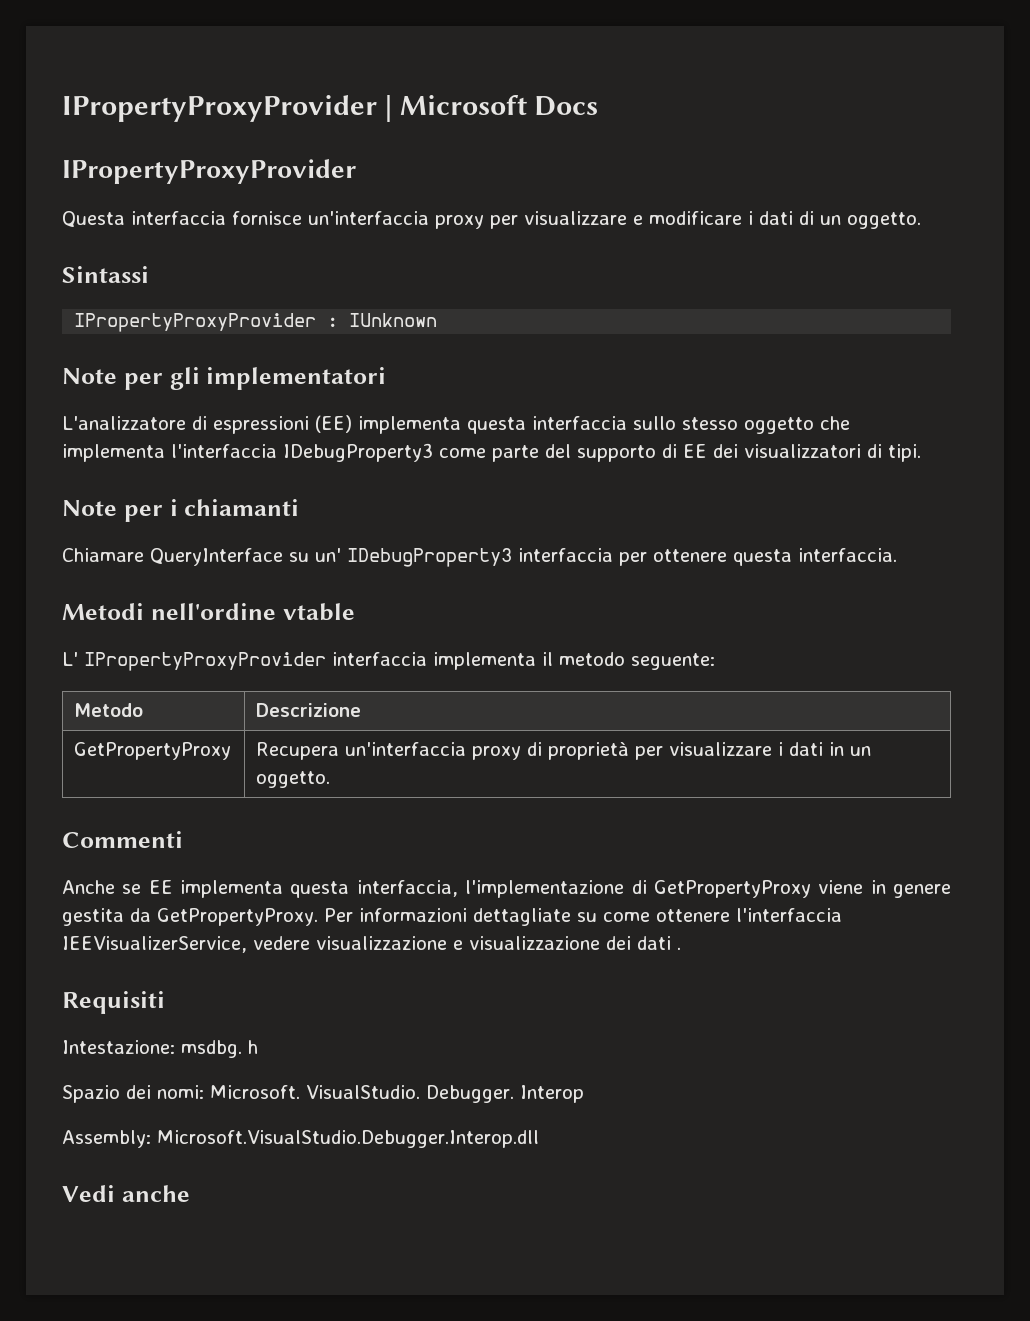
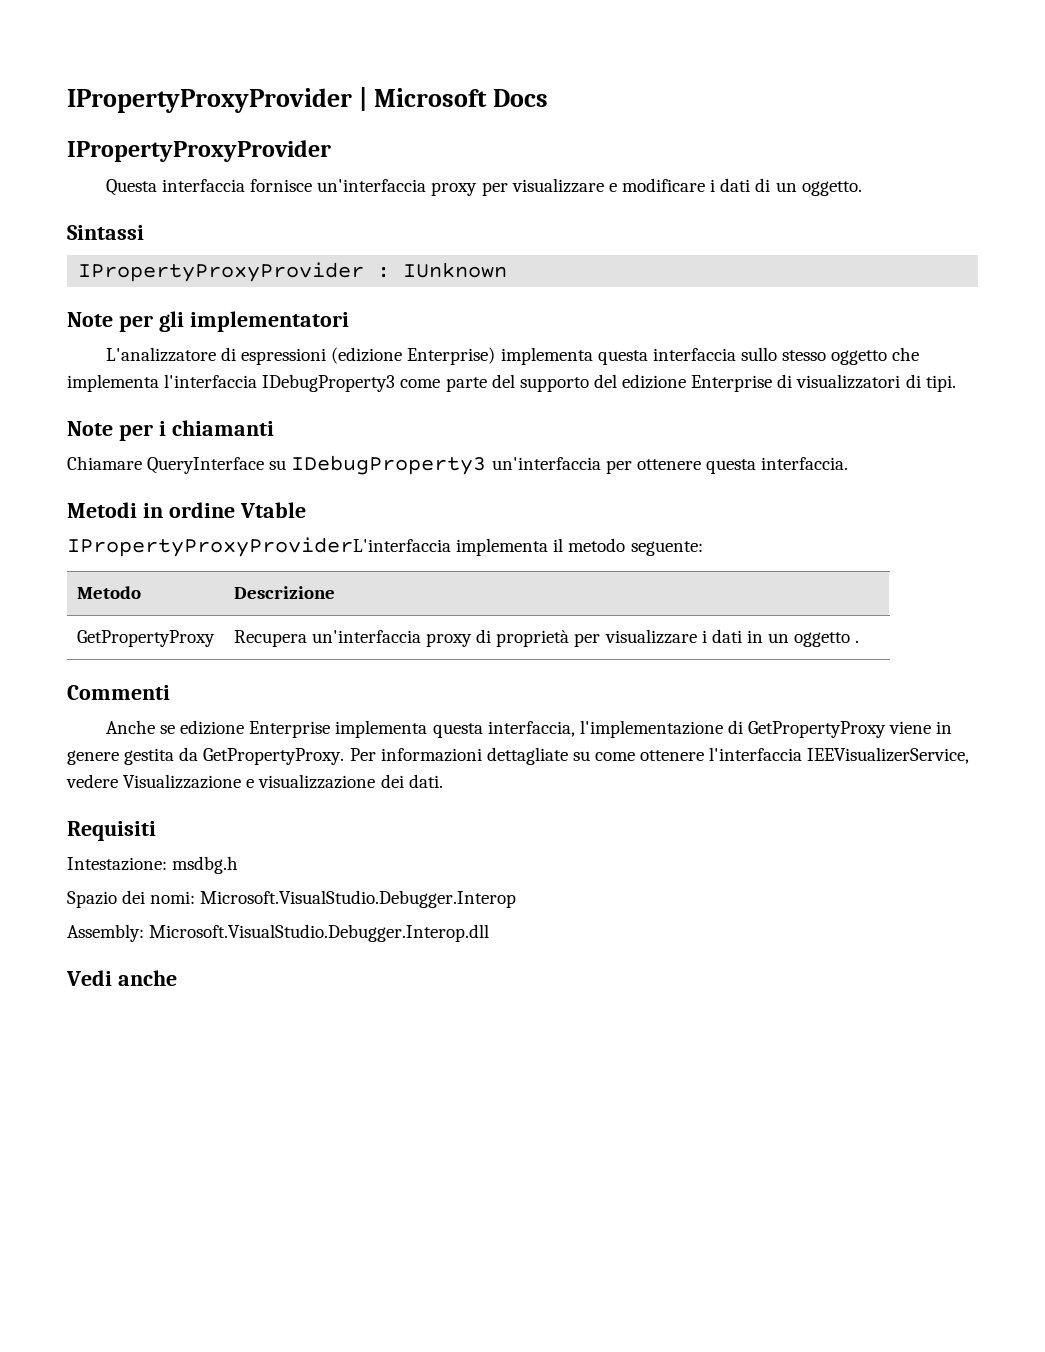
- L'analizzatore di espressioni (EE) implementa questa interfaccia sullo stesso oggetto che implementa l'interfaccia IDebugProperty3 come parte del supporto di EE dei visualizzatori di tipi.
+ L'analizzatore di espressioni (edizione Enterprise) implementa questa interfaccia sullo stesso oggetto che implementa l'interfaccia IDebugProperty3 come parte del supporto del edizione Enterprise di visualizzatori di tipi.
- Chiamare QueryInterface su un' IDebugProperty3 interfaccia per ottenere questa interfaccia.
+ Chiamare QueryInterface su IDebugProperty3 un'interfaccia per ottenere questa interfaccia.
- Metodi nell'ordine vtable
- L' IPropertyProxyProvider interfaccia implementa il metodo seguente:
+ Metodi in ordine Vtable
+ IPropertyProxyProviderL'interfaccia implementa il metodo seguente:
- GetPropertyProxy | Recupera un'interfaccia proxy di proprietà per visualizzare i dati in un oggetto.
+ GetPropertyProxy | Recupera un'interfaccia proxy di proprietà per visualizzare i dati in un oggetto .
- Anche se EE implementa questa interfaccia, l'implementazione di GetPropertyProxy viene in genere gestita da GetPropertyProxy.
+ Anche se edizione Enterprise implementa questa interfaccia, l'implementazione di GetPropertyProxy viene in genere gestita da GetPropertyProxy.
- Per informazioni dettagliate su come ottenere l'interfaccia IEEVisualizerService, vedere visualizzazione e visualizzazione dei dati .
+ Per informazioni dettagliate su come ottenere l'interfaccia IEEVisualizerService, vedere Visualizzazione e visualizzazione dei dati.
- Intestazione: msdbg. h
+ Intestazione: msdbg.h
- Spazio dei nomi: Microsoft. VisualStudio. Debugger. Interop
+ Spazio dei nomi: Microsoft.VisualStudio.Debugger.Interop

